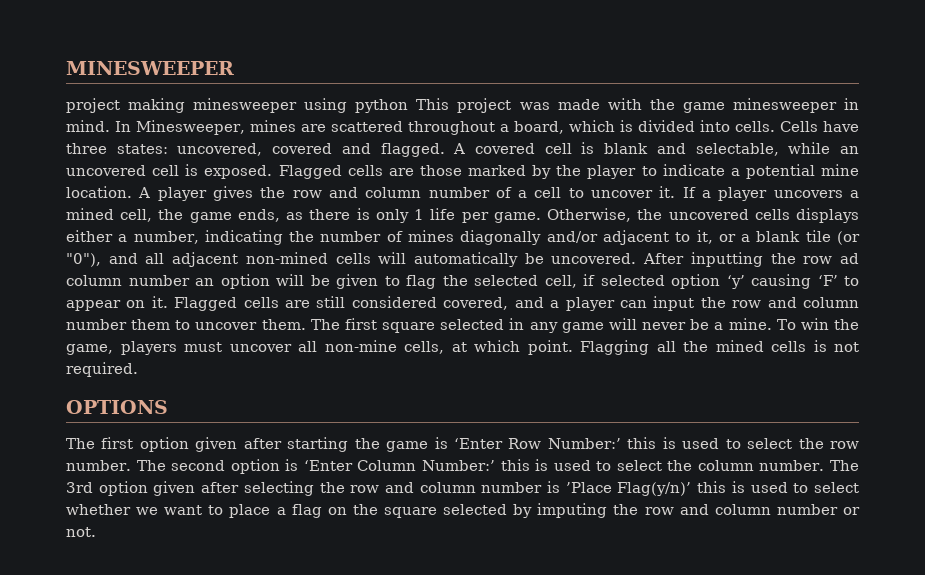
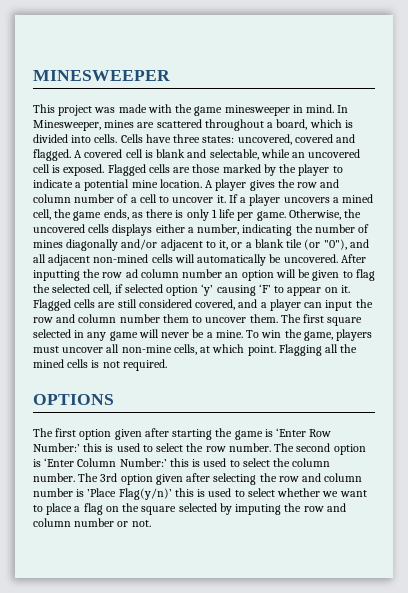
- project making minesweeper using python This project was made with the game minesweeper in mind.
+ This project was made with the game minesweeper in mind.

